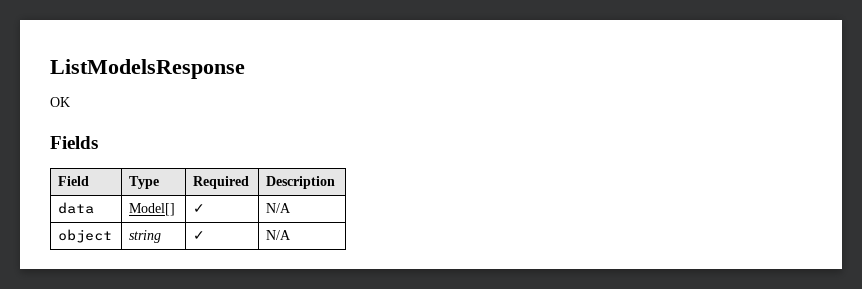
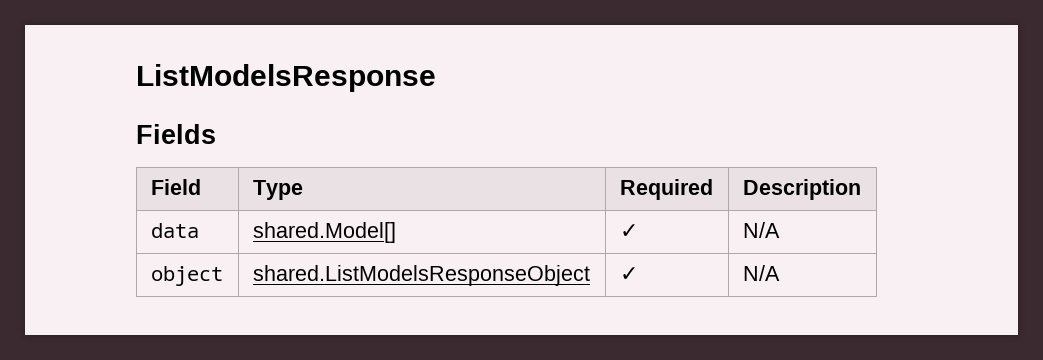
- OK
- data | Model[] | ✓ | N/A
+ data | shared.Model[] | ✓ | N/A
- object | string | ✓ | N/A
+ object | shared.ListModelsResponseObject | ✓ | N/A

